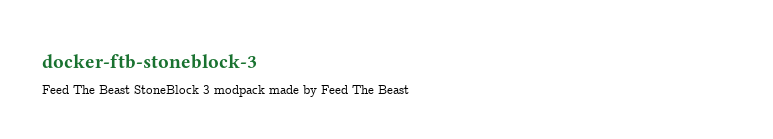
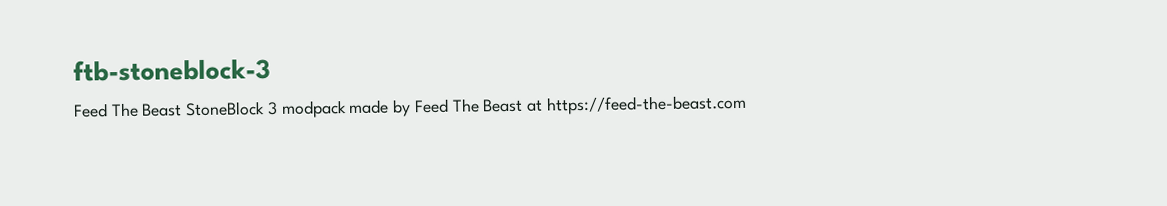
- docker-ftb-stoneblock-3
+ ftb-stoneblock-3
- Feed The Beast StoneBlock 3 modpack made by Feed The Beast
+ Feed The Beast StoneBlock 3 modpack made by Feed The Beast at https://feed-the-beast.com

